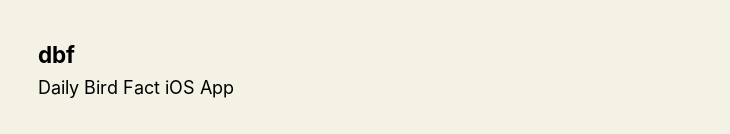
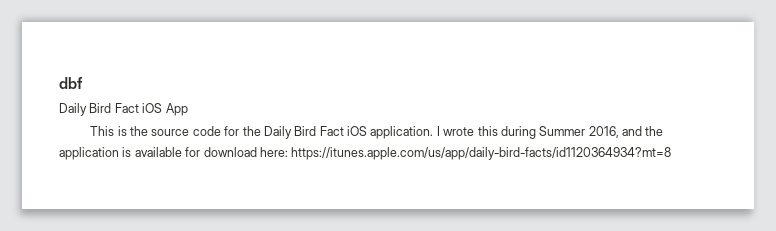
+ This is the source code for the Daily Bird Fact iOS application. I wrote this during Summer 2016, and the application is available for download here: https://itunes.apple.com/us/app/daily-bird-facts/id1120364934?mt=8

